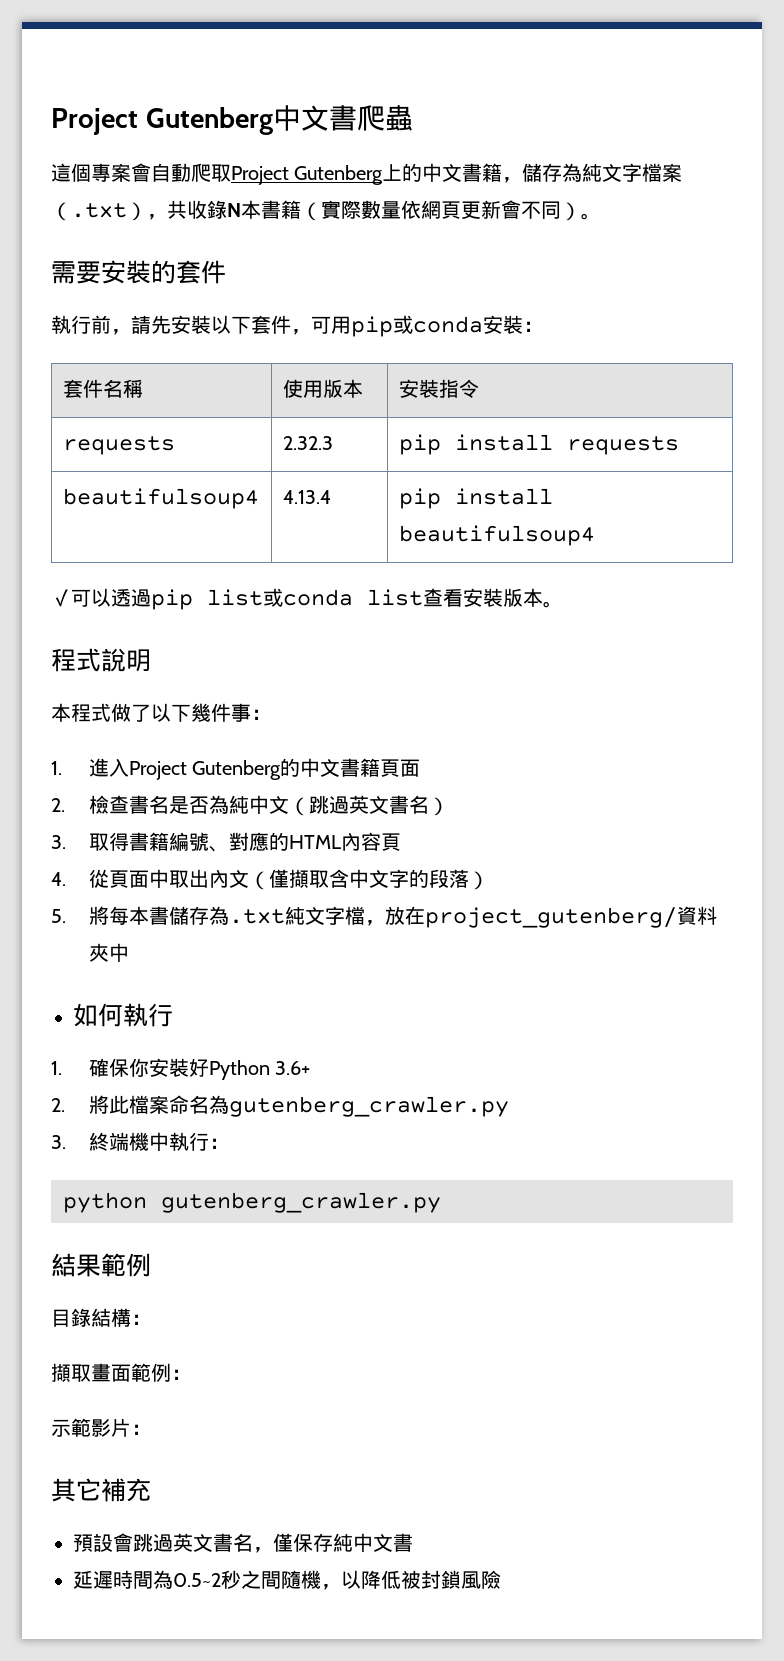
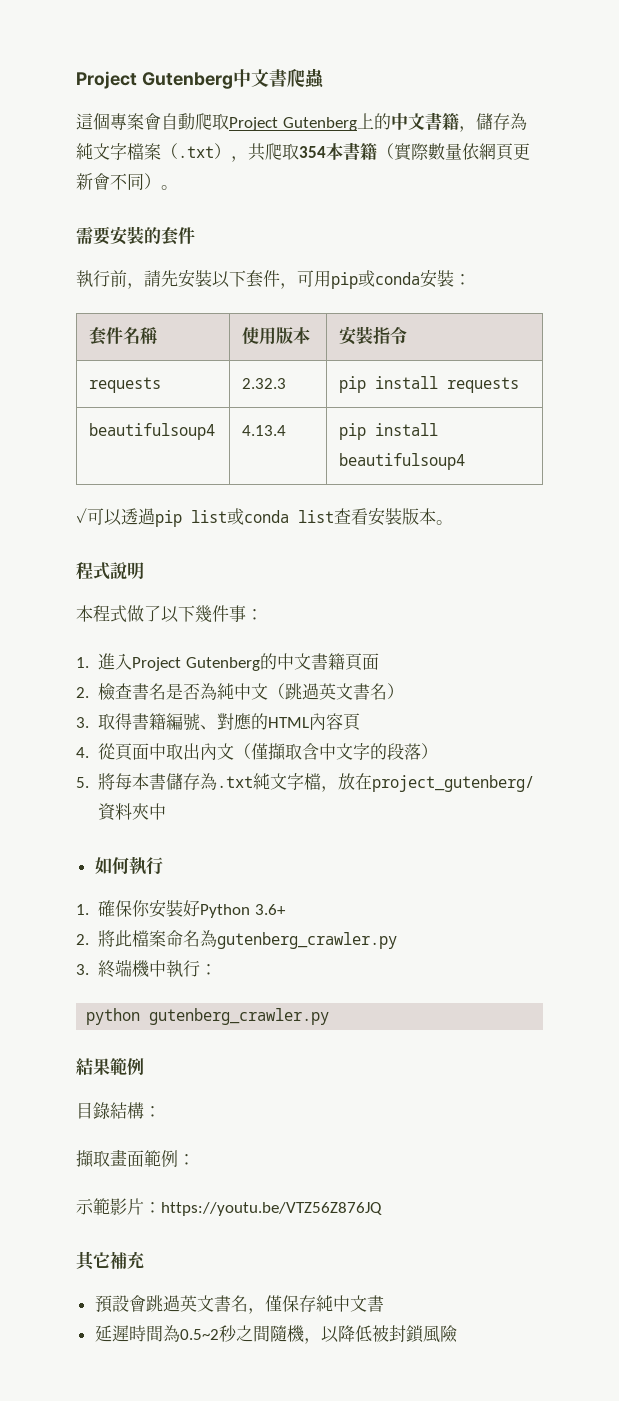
- 這個專案會自動爬取Project Gutenberg上的中文書籍，儲存為純文字檔案（.txt），共收錄N本書籍（實際數量依網頁更新會不同）。
+ 這個專案會自動爬取Project Gutenberg上的中文書籍，儲存為純文字檔案（.txt），共爬取354本書籍（實際數量依網頁更新會不同）。
- 示範影片：
+ 示範影片：https://youtu.be/VTZ56Z876JQ

